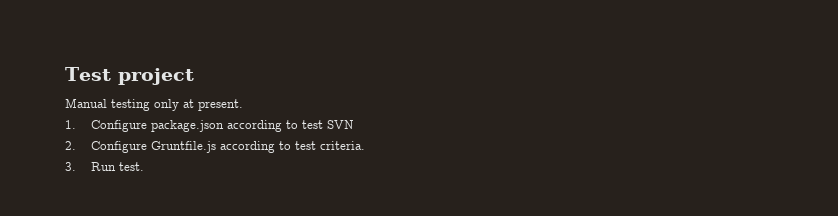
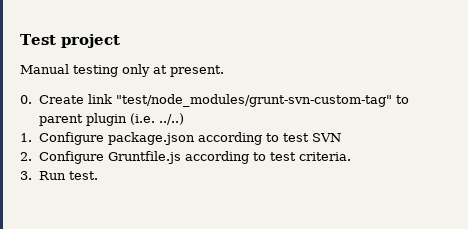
+ 0. Create link "test/node_modules/grunt-svn-custom-tag" to parent plugin (i.e. ../..)

